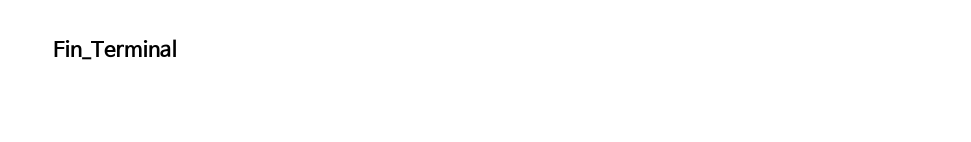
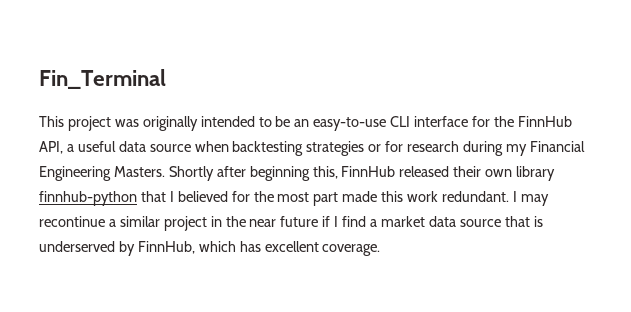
+ This project was originally intended to be an easy-to-use CLI interface for the FinnHub API, a useful data source when backtesting strategies or for research during my Financial Engineering Masters. Shortly after beginning this, FinnHub released their own library finnhub-python that I believed for the most part made this work redundant. I may recontinue a similar project in the near future if I find a market data source that is underserved by FinnHub, which has excellent coverage.

